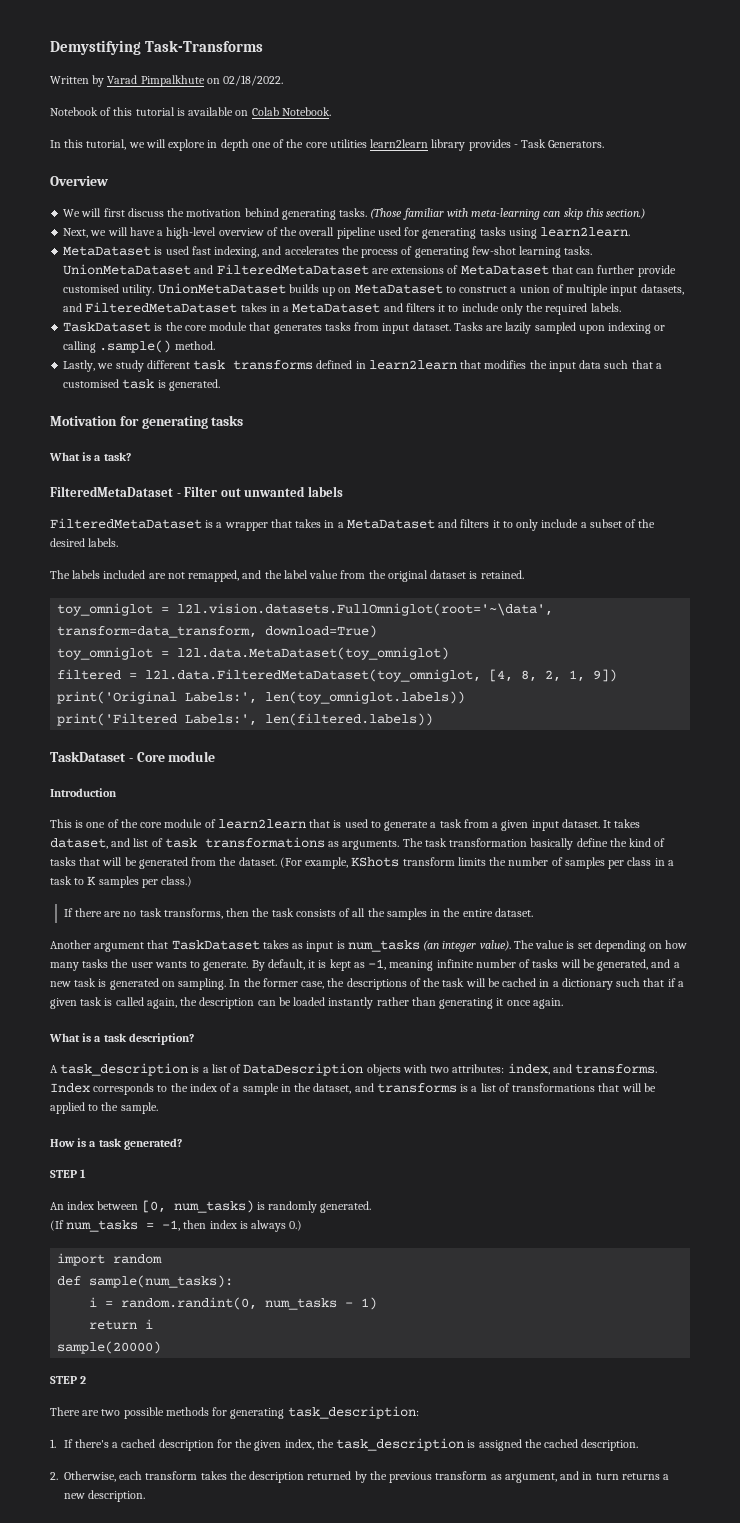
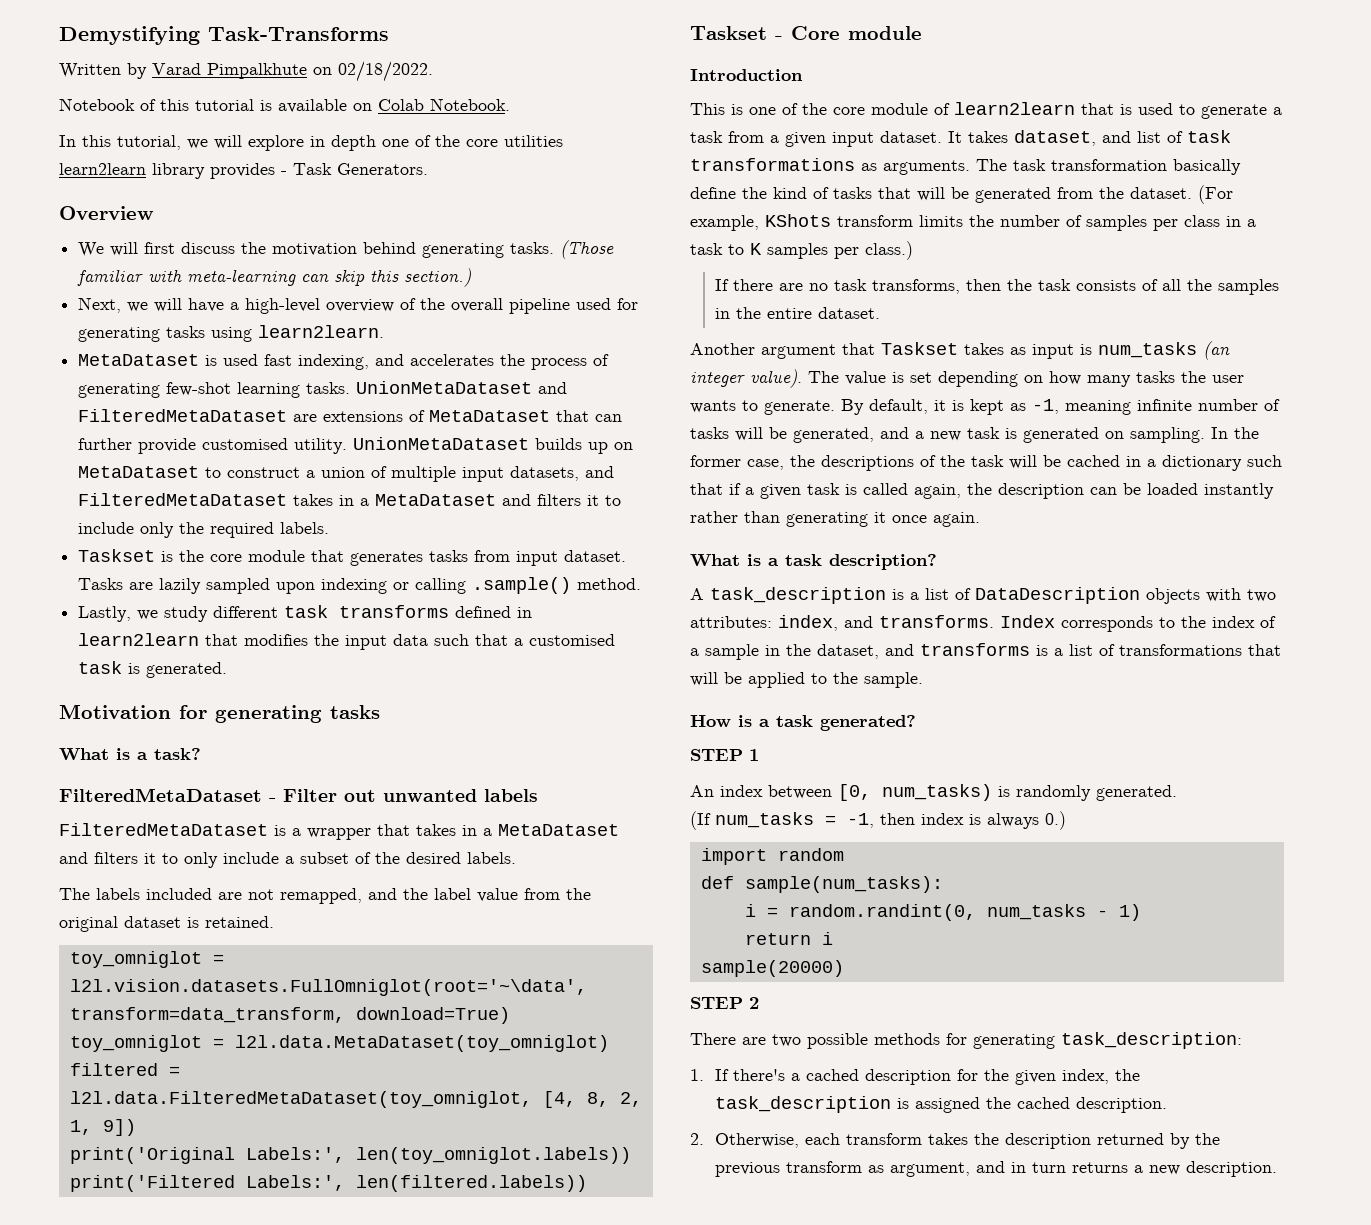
- TaskDataset is the core module that generates tasks from input dataset.
+ Taskset is the core module that generates tasks from input dataset.
- TaskDataset - Core module
+ Taskset - Core module
- Another argument that TaskDataset takes as input is num_tasks (an integer value).
+ Another argument that Taskset takes as input is num_tasks (an integer value).

